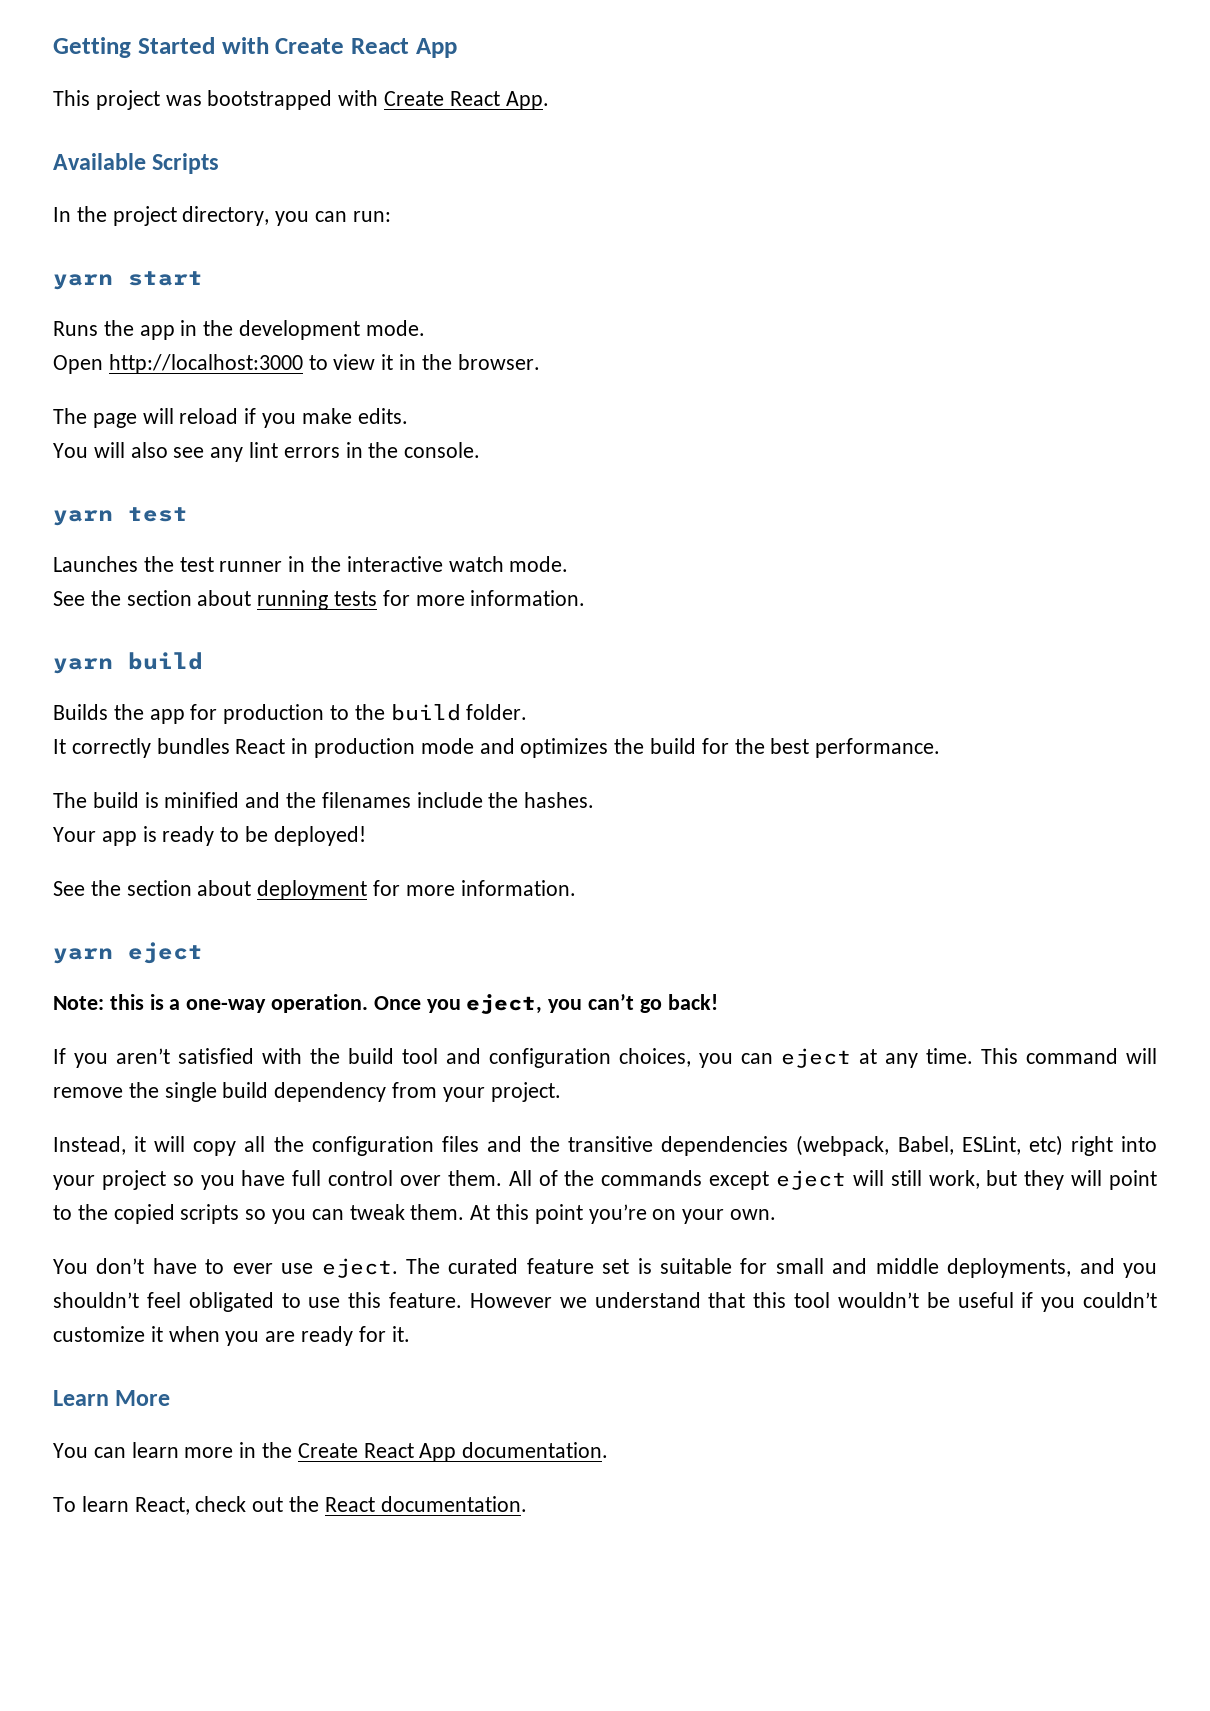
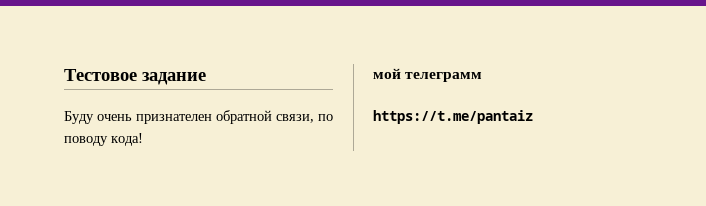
- Getting Started with Create React App
- This project was bootstrapped with Create React App.
- Available Scripts
- In the project directory, you can run:
- yarn start
- Runs the app in the development mode.
- Open http://localhost:3000 to view it in the browser.
- The page will reload if you make edits.
- You will also see any lint errors in the console.
- yarn test
- Launches the test runner in the interactive watch mode.
- See the section about running tests for more information.
- yarn build
- Builds the app for production to the build folder.
- It correctly bundles React in production mode and optimizes the build for the best performance.
- The build is minified and the filenames include the hashes.
- Your app is ready to be deployed!
- See the section about deployment for more information.
- yarn eject
- Note: this is a one-way operation. Once you eject, you can’t go back!
- If you aren’t satisfied with the build tool and configuration choices, you can eject at any time. This command will remove the single build dependency from your project.
- Instead, it will copy all the configuration files and the transitive dependencies (webpack, Babel, ESLint, etc) right into your project so you have full control over them. All of the commands except eject will still work, but they will point to the copied scripts so you can tweak them. At this point you’re on your own.
- You don’t have to ever use eject. The curated feature set is suitable for small and middle deployments, and you shouldn’t feel obligated to use this feature. However we understand that this tool wouldn’t be useful if you couldn’t customize it when you are ready for it.
- Learn More
- You can learn more in the Create React App documentation.
- To learn React, check out the React documentation.
+ Тестовое задание
+ Буду очень признателен обратной связи, по поводу кода!
+ мой телеграмм
+ https://t.me/pantaiz

